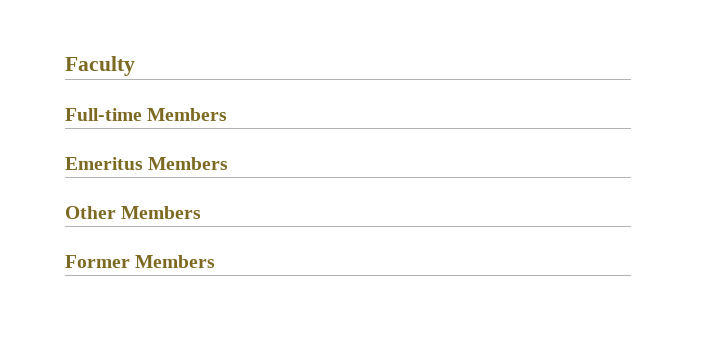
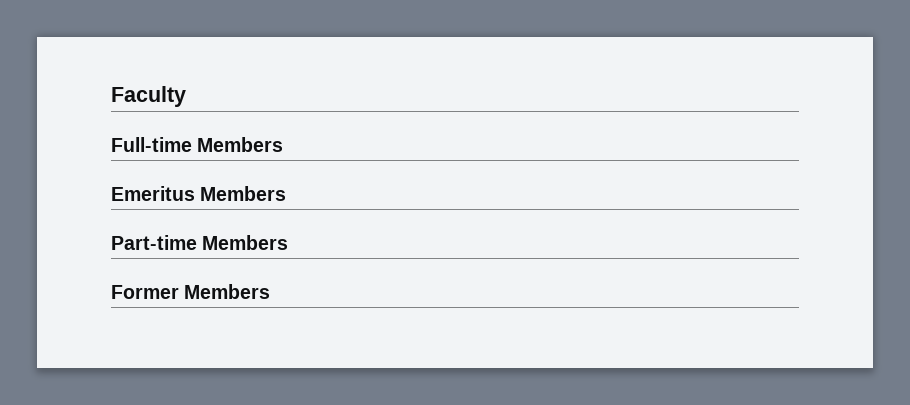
- Other Members
+ Part-time Members

